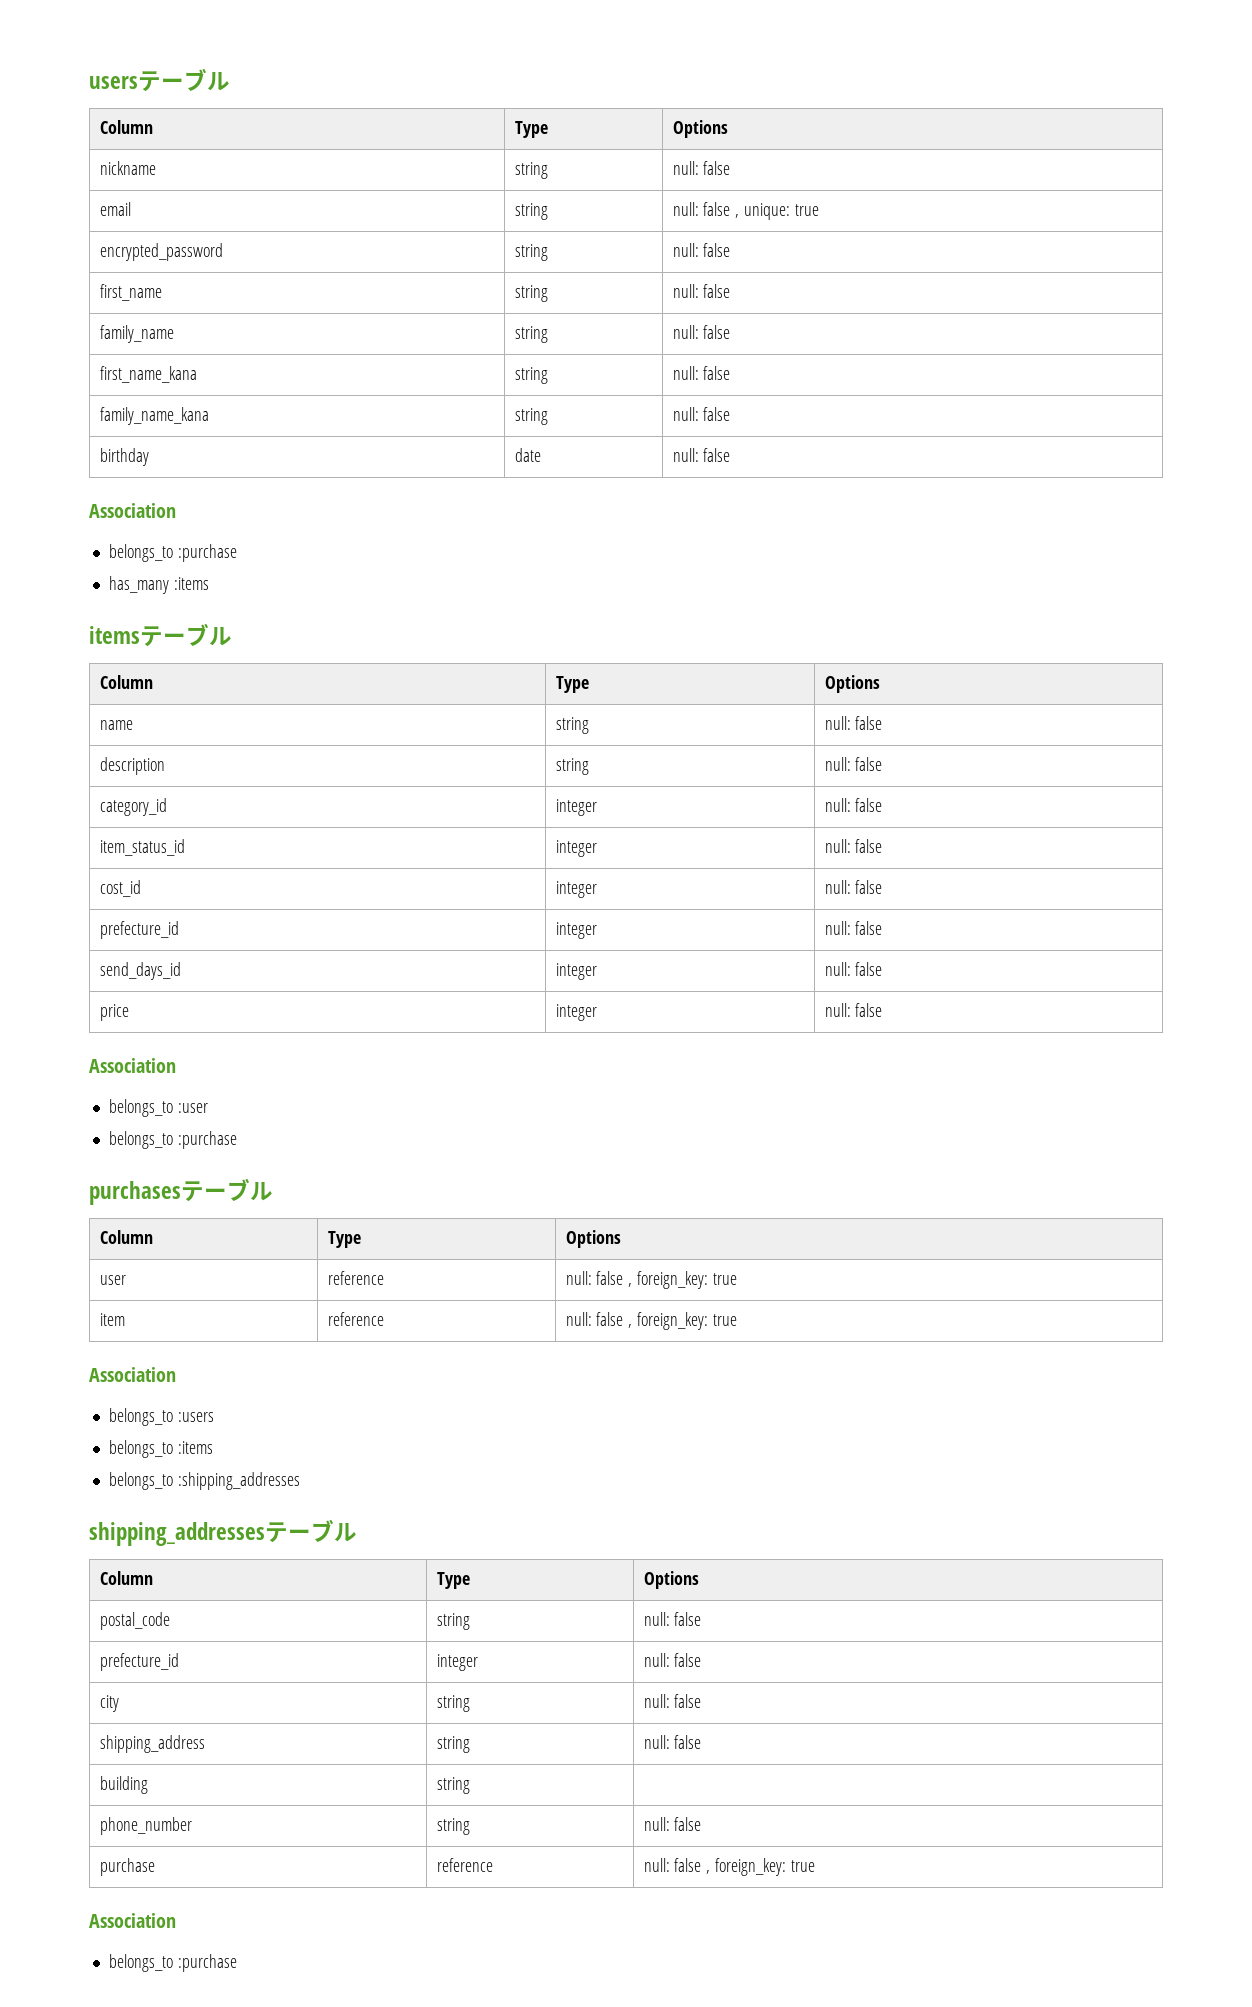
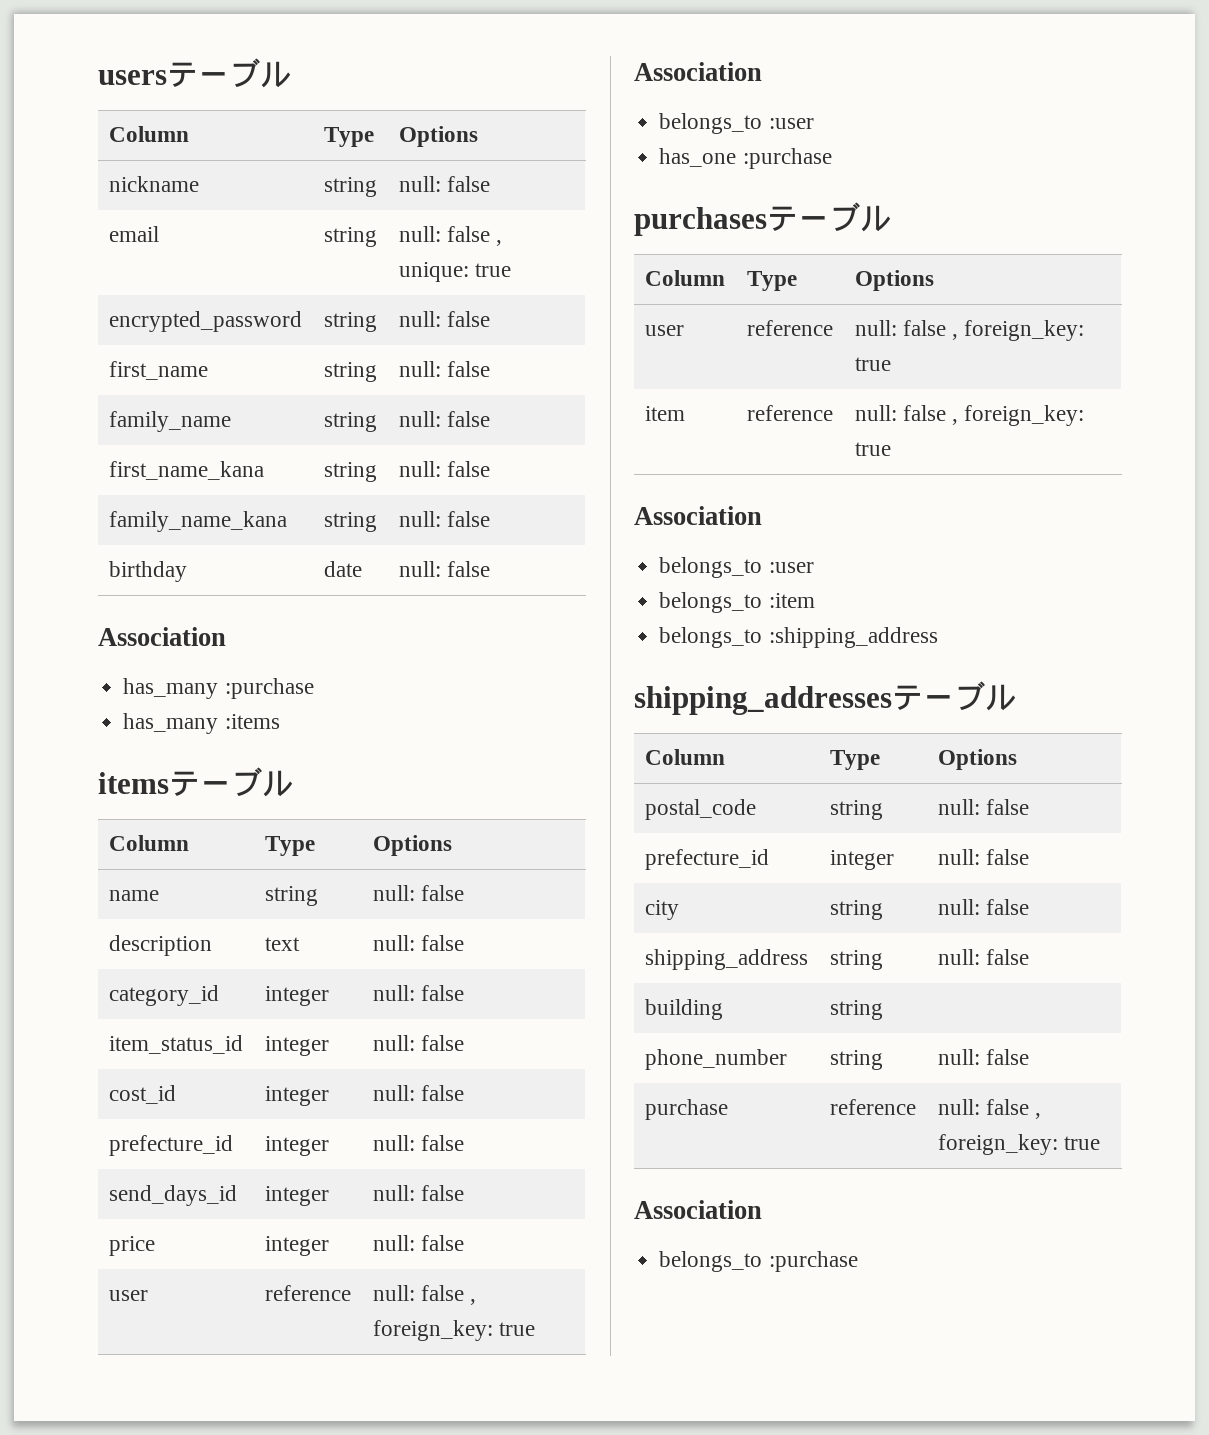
  birthday | date | null: false
  Association
- belongs_to :purchase
+ has_many :purchase
- description | string | null: false
+ description | text | null: false
  price | integer | null: false
+ user | reference | null: false , foreign_key: true
  Association
  belongs_to :user
- belongs_to :purchase
+ has_one :purchase
  item | reference | null: false , foreign_key: true
  Association
- belongs_to :users
- belongs_to :items
- belongs_to :shipping_addresses
+ belongs_to :user
+ belongs_to :item
+ belongs_to :shipping_address

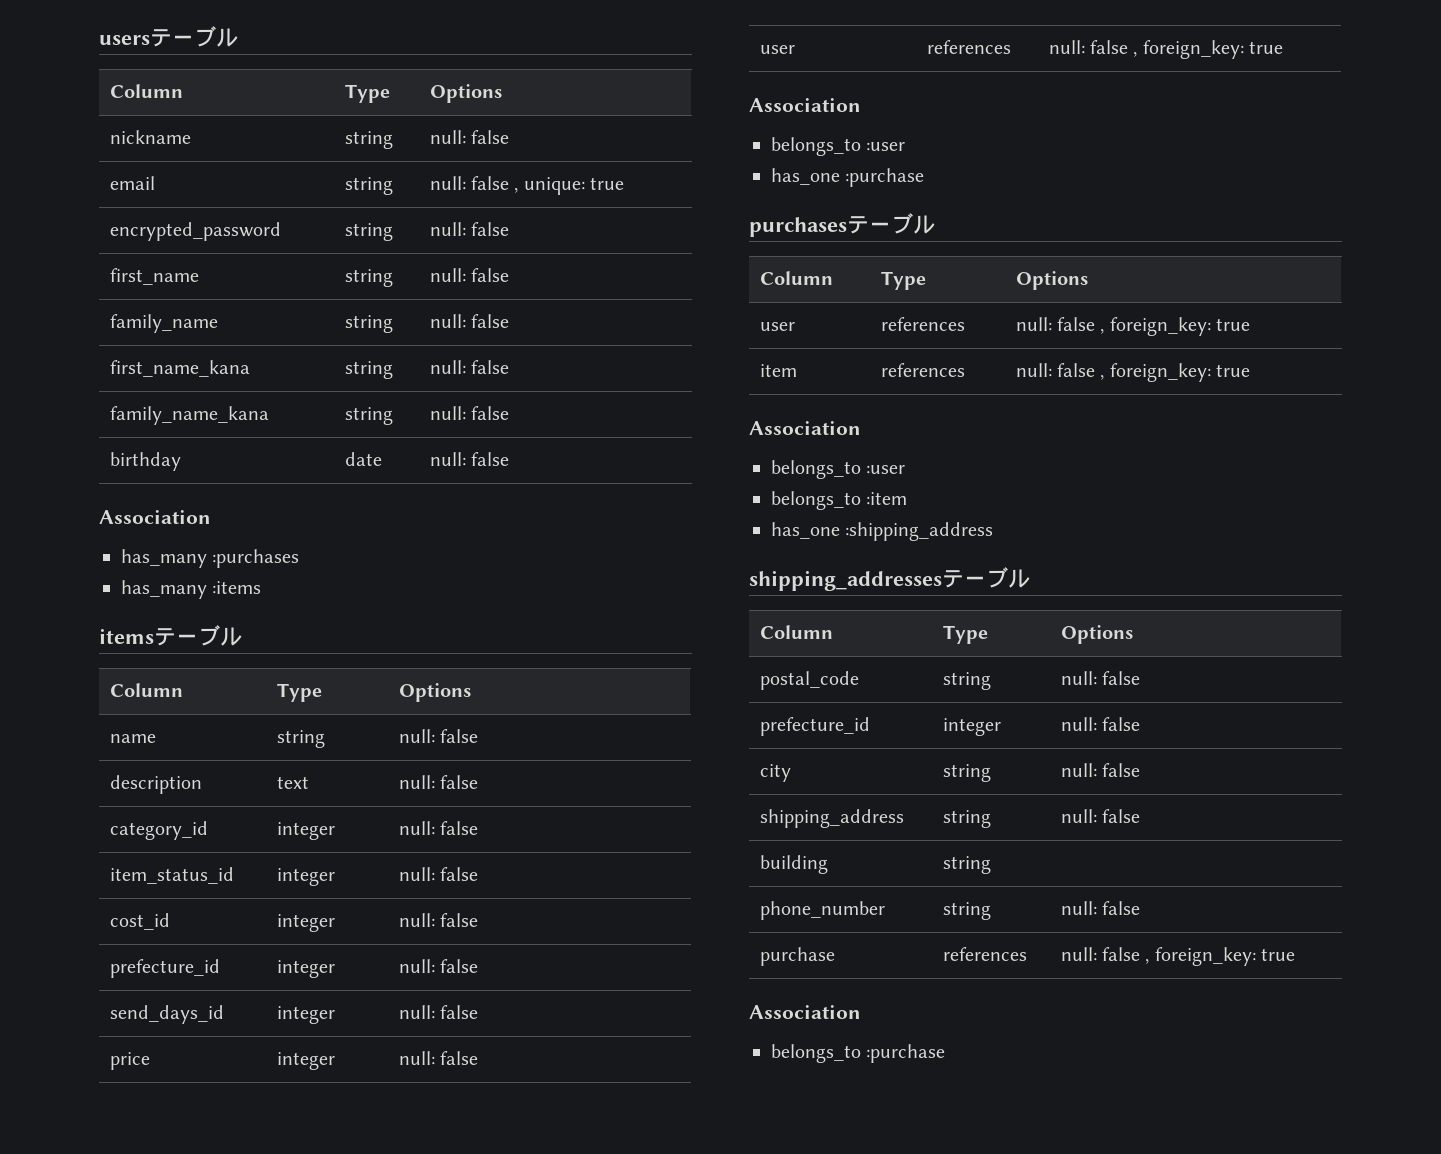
- has_many :purchase
+ has_many :purchases
  price | integer | null: false
- user | reference | null: false , foreign_key: true
+ user | references | null: false , foreign_key: true
  purchasesテーブル
  Column | Type | Options
- user | reference | null: false , foreign_key: true
+ user | references | null: false , foreign_key: true
- item | reference | null: false , foreign_key: true
+ item | references | null: false , foreign_key: true
- belongs_to :shipping_address
+ has_one :shipping_address
- purchase | reference | null: false , foreign_key: true
+ purchase | references | null: false , foreign_key: true

